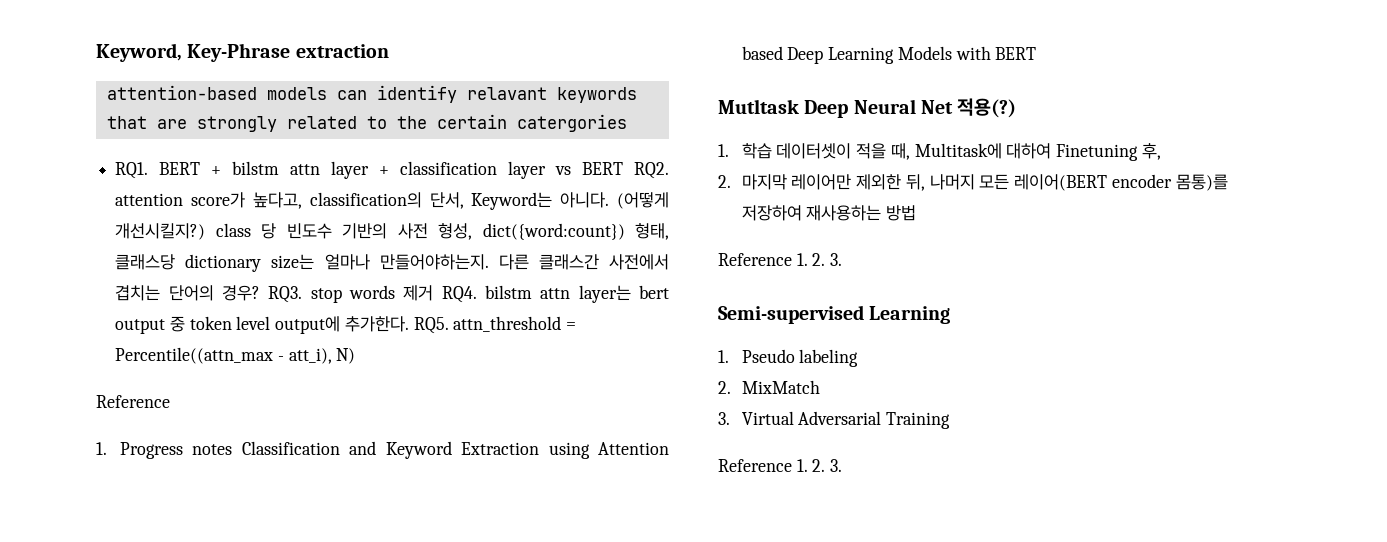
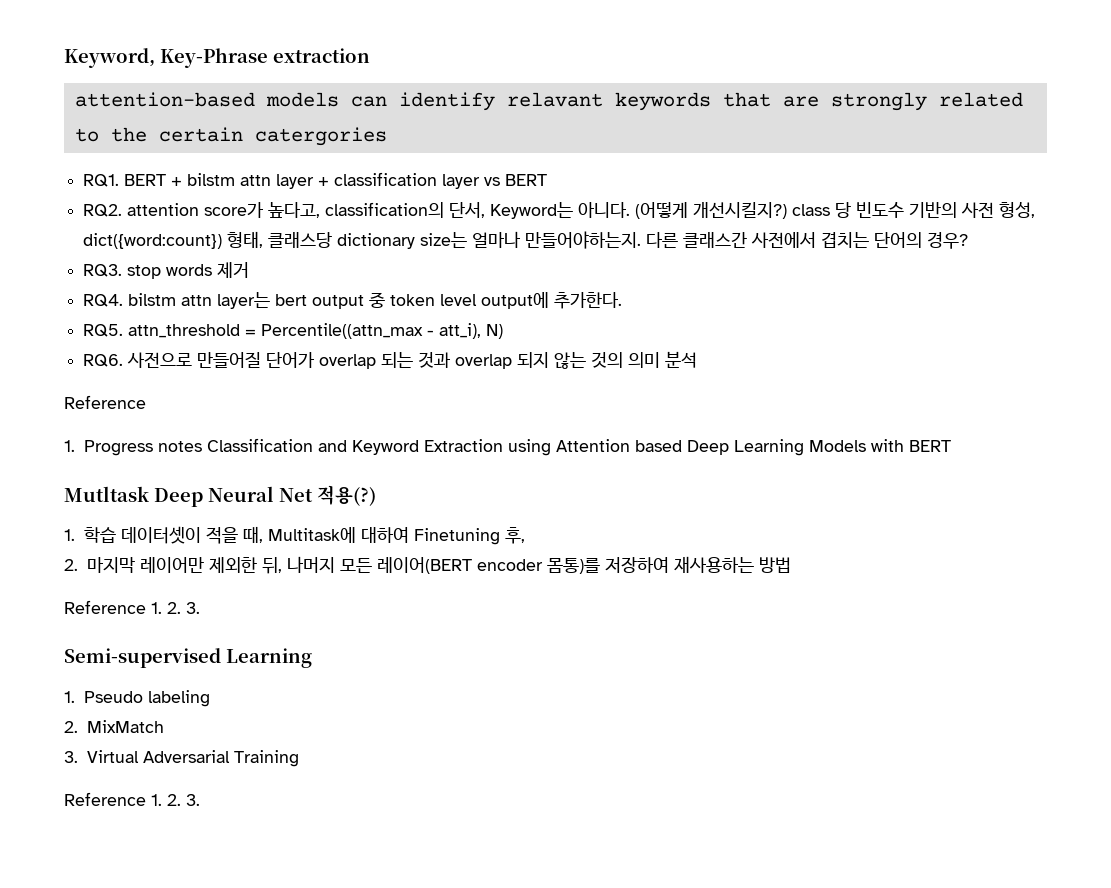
- RQ1. BERT + bilstm attn layer + classification layer vs BERT RQ2. attention score가 높다고, classification의 단서, Keyword는 아니다.
+ RQ1. BERT + bilstm attn layer + classification layer vs BERT
+ RQ2. attention score가 높다고, classification의 단서, Keyword는 아니다.
- 다른 클래스간 사전에서 겹치는 단어의 경우? RQ3. stop words 제거 RQ4. bilstm attn layer는 bert output 중 token level output에 추가한다. RQ5. attn_threshold = Percentile((attn_max - att_i), N)
+ 다른 클래스간 사전에서 겹치는 단어의 경우?
+ RQ3. stop words 제거
+ RQ4. bilstm attn layer는 bert output 중 token level output에 추가한다.
+ RQ5. attn_threshold = Percentile((attn_max - att_i), N)
+ RQ6. 사전으로 만들어질 단어가 overlap 되는 것과 overlap 되지 않는 것의 의미 분석

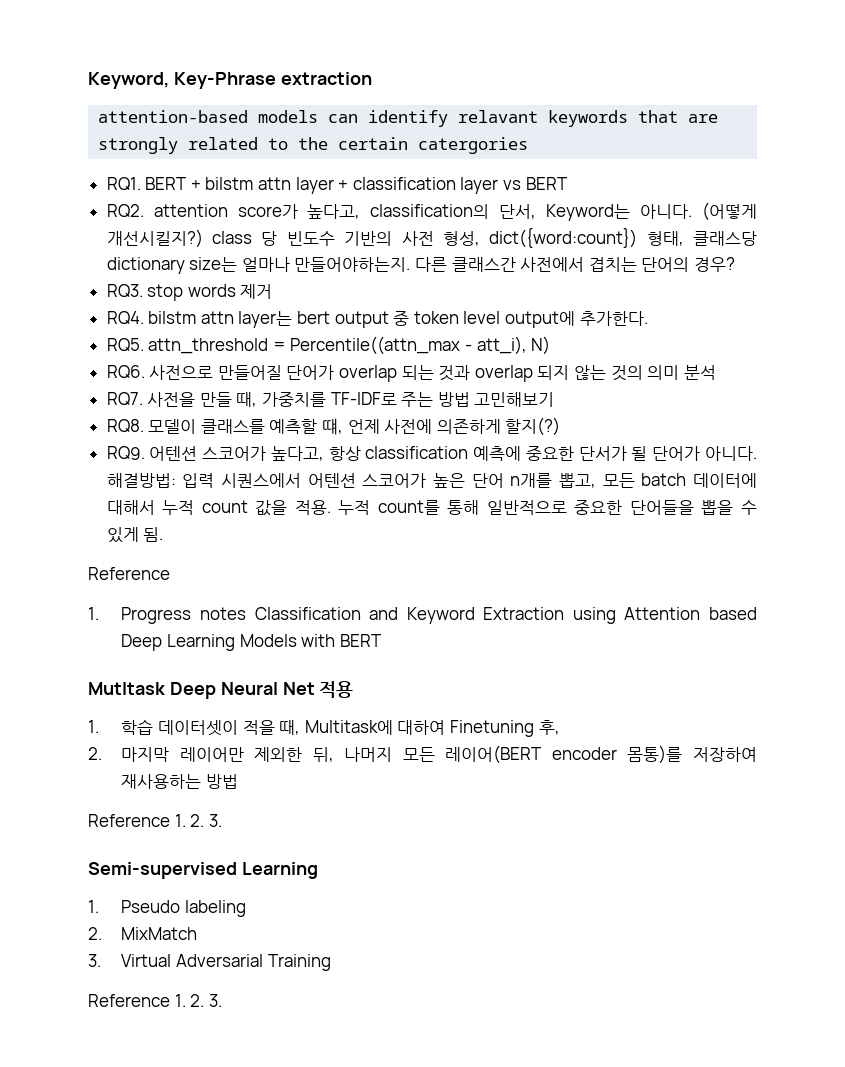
+ RQ7. 사전을 만들 때, 가중치를 TF-IDF로 주는 방법 고민해보기
+ RQ8. 모델이 클래스를 예측할 떄, 언제 사전에 의존하게 할지(?)
+ RQ9. 어텐션 스코어가 높다고, 항상 classification 예측에 중요한 단서가 될 단어가 아니다. 해결방법: 입력 시퀀스에서 어텐션 스코어가 높은 단어 n개를 뽑고, 모든 batch 데이터에 대해서 누적 count 값을 적용. 누적 count를 통해 일반적으로 중요한 단어들을 뽑을 수 있게 됨.
- Mutltask Deep Neural Net 적용(?)
+ Mutltask Deep Neural Net 적용

